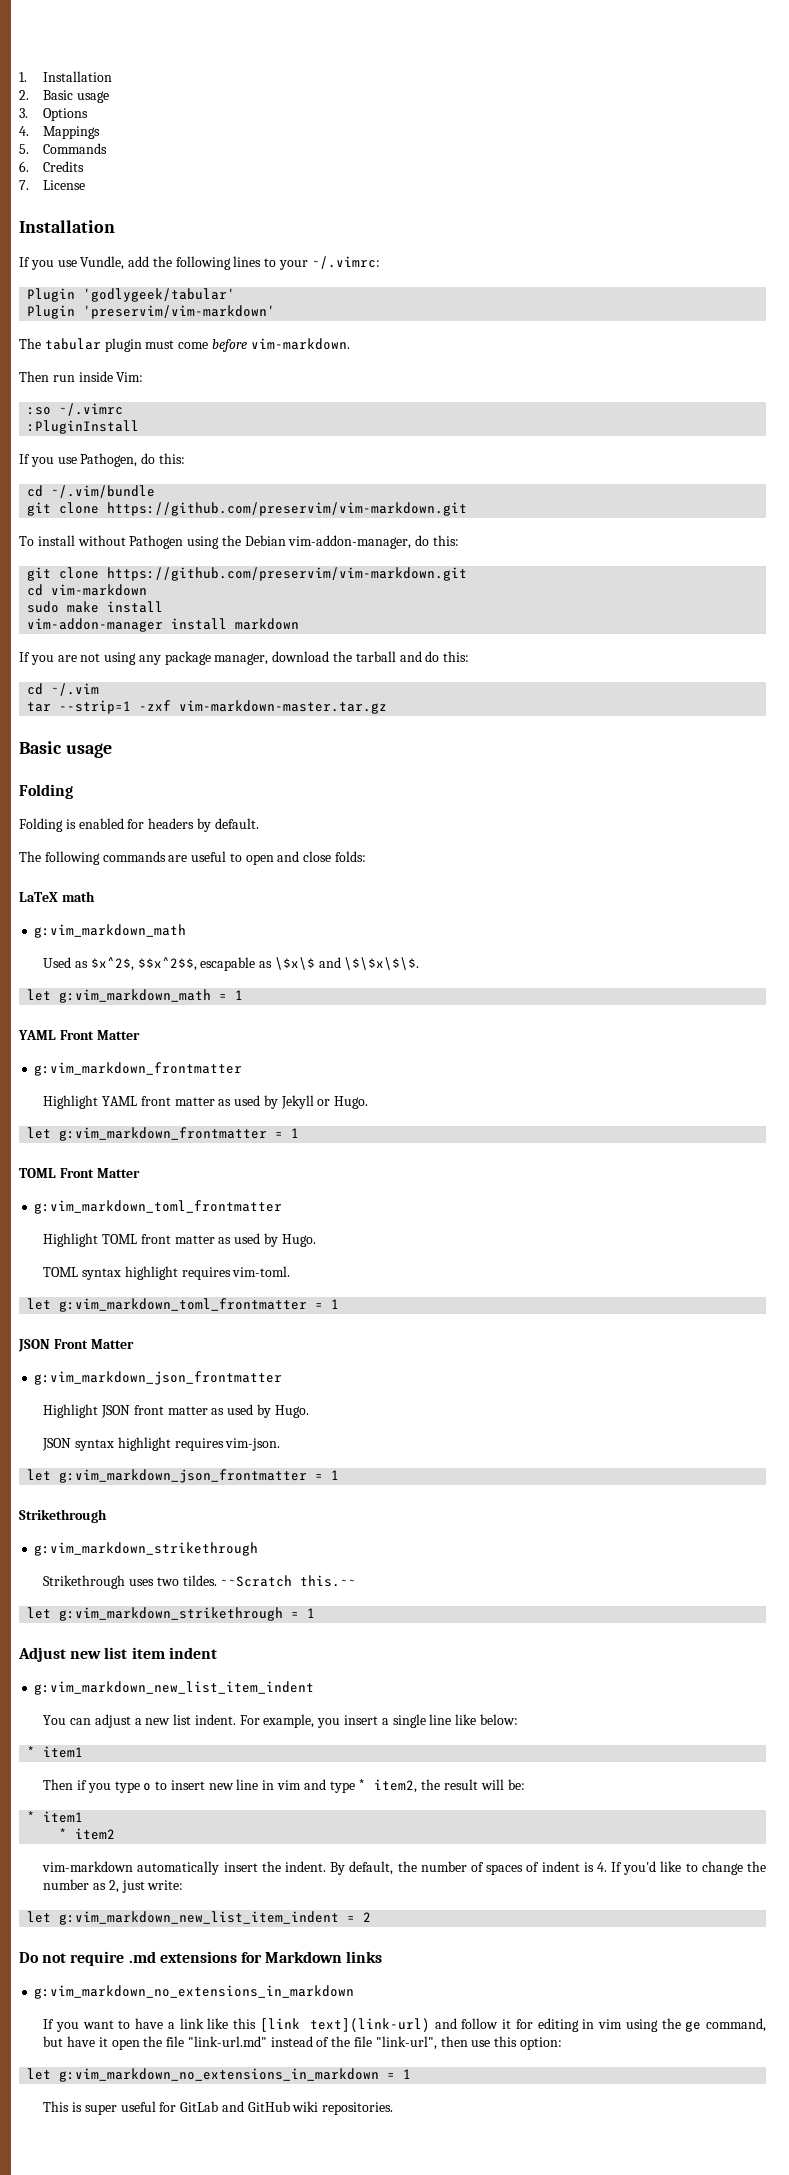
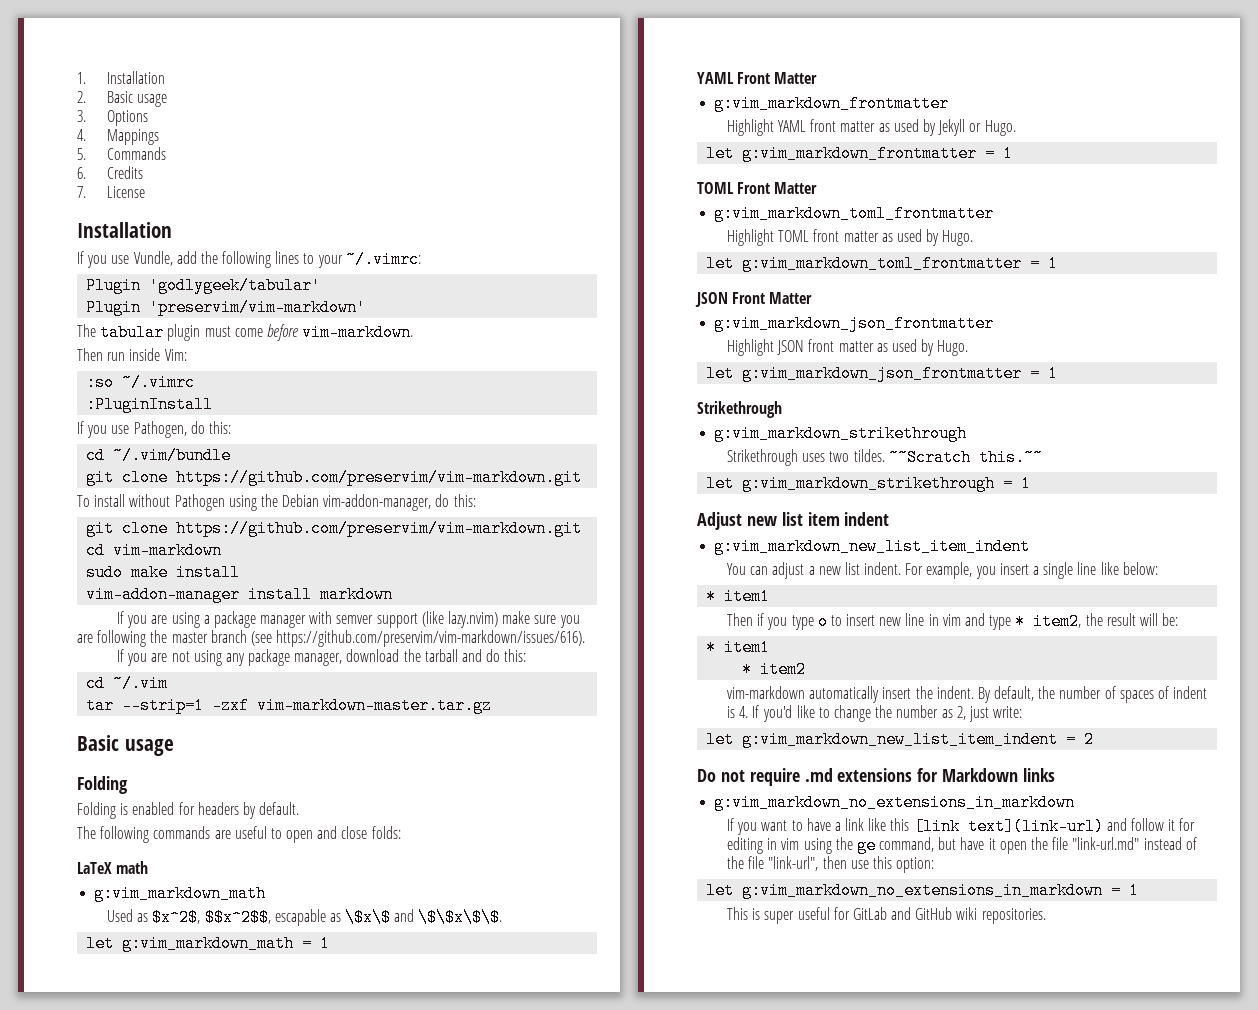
+ If you are using a package manager with semver support (like lazy.nvim) make sure you are following the master branch (see https://github.com/preservim/vim-markdown/issues/616).
- TOML syntax highlight requires vim-toml.
- JSON syntax highlight requires vim-json.

